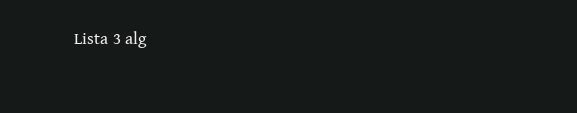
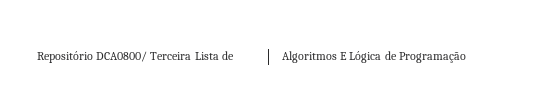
- Lista 3 alg
+ Repositório DCA0800/ Terceira Lista de Algoritmos E Lógica de Programação

